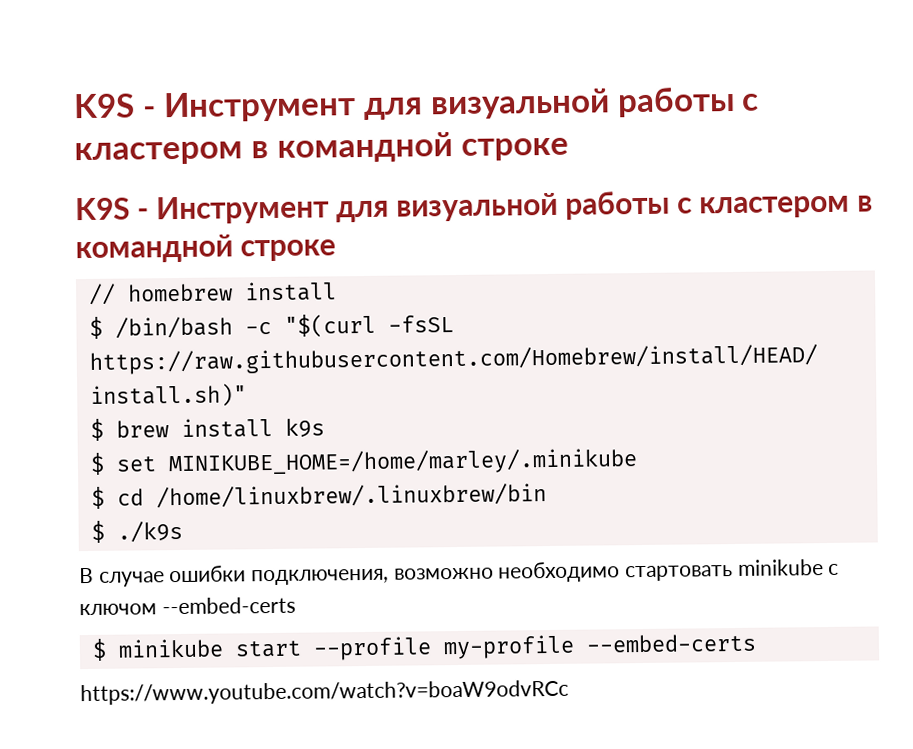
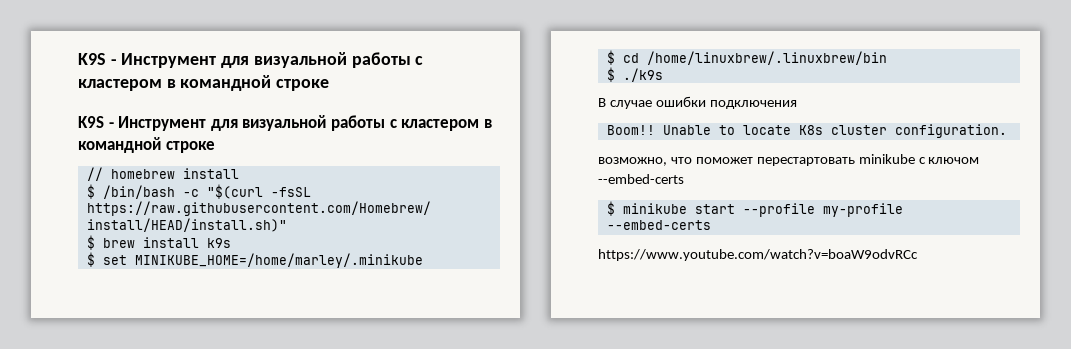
- В случае ошибки подключения, возможно необходимо стартовать minikube с ключом --embed-certs
+ В случае ошибки подключения
+ Boom!! Unable to locate K8s cluster configuration.
+ возможно, что поможет перестартовать minikube с ключом --embed-certs

